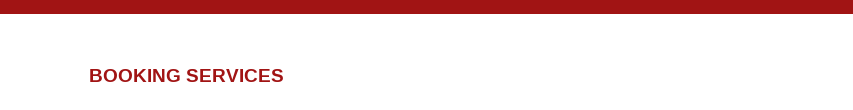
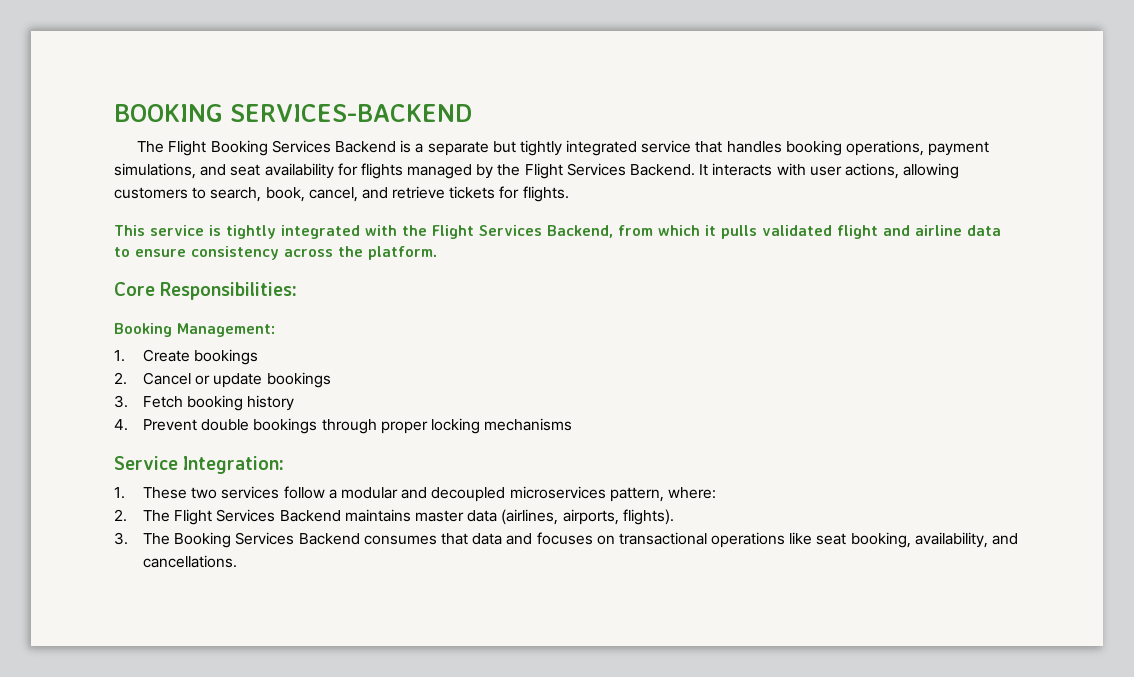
- BOOKING SERVICES
+ BOOKING SERVICES-BACKEND
+ The Flight Booking Services Backend is a separate but tightly integrated service that handles booking operations, payment simulations, and seat availability for flights managed by the Flight Services Backend. It interacts with user actions, allowing customers to search, book, cancel, and retrieve tickets for flights.
+ This service is tightly integrated with the Flight Services Backend, from which it pulls validated flight and airline data to ensure consistency across the platform.
+ Core Responsibilities:
+ Booking Management:
+ 1. Create bookings
+ 2. Cancel or update bookings
+ 3. Fetch booking history
+ 4. Prevent double bookings through proper locking mechanisms
+ Service Integration:
+ 1. These two services follow a modular and decoupled microservices pattern, where:
+ 2. The Flight Services Backend maintains master data (airlines, airports, flights).
+ 3. The Booking Services Backend consumes that data and focuses on transactional operations like seat booking, availability, and cancellations.

